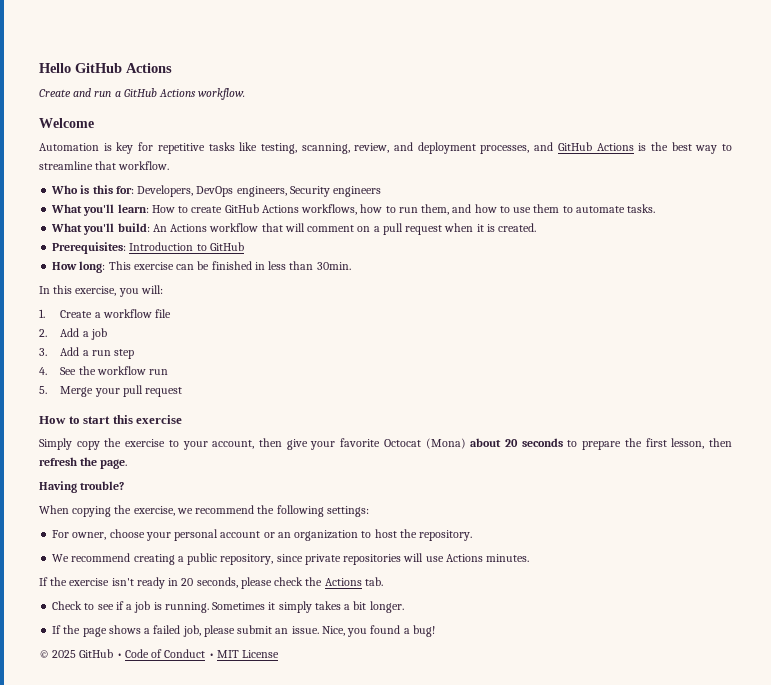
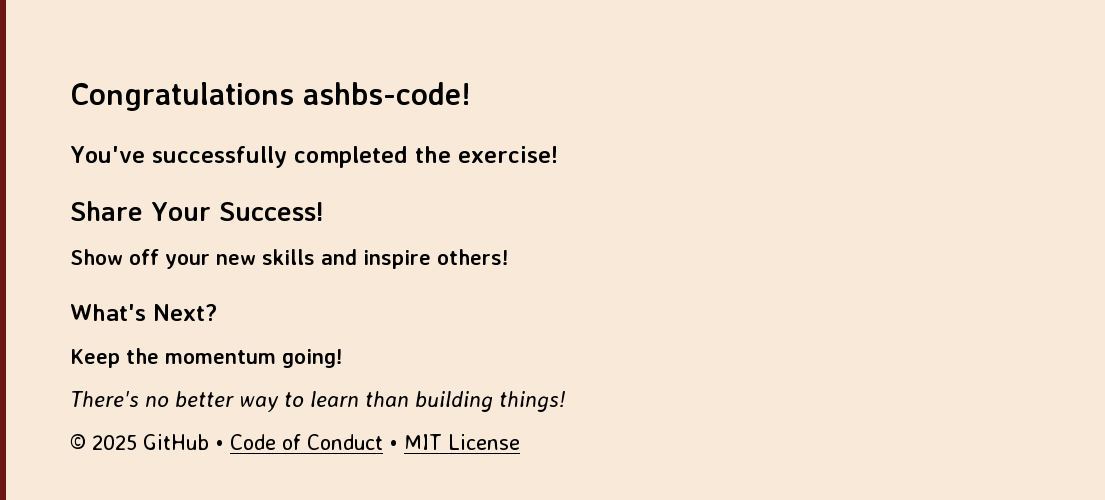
- Hello GitHub Actions
- Create and run a GitHub Actions workflow.
- Welcome
- Automation is key for repetitive tasks like testing, scanning, review, and deployment processes, and GitHub Actions is the best way to streamline that workflow.
- Who is this for: Developers, DevOps engineers, Security engineers
- What you'll learn: How to create GitHub Actions workflows, how to run them, and how to use them to automate tasks.
- What you'll build: An Actions workflow that will comment on a pull request when it is created.
- Prerequisites: Introduction to GitHub
- How long: This exercise can be finished in less than 30min.
- In this exercise, you will:
- 1. Create a workflow file
- 2. Add a job
- 3. Add a run step
- 4. See the workflow run
- 5. Merge your pull request
- How to start this exercise
- Simply copy the exercise to your account, then give your favorite Octocat (Mona) about 20 seconds to prepare the first lesson, then refresh the page.
- Having trouble?
- When copying the exercise, we recommend the following settings:
- For owner, choose your personal account or an organization to host the repository.
- We recommend creating a public repository, since private repositories will use Actions minutes.
- If the exercise isn't ready in 20 seconds, please check the Actions tab.
- Check to see if a job is running. Sometimes it simply takes a bit longer.
- If the page shows a failed job, please submit an issue. Nice, you found a bug!
+ Congratulations ashbs-code!
+ You've successfully completed the exercise!
+ Share Your Success!
+ Show off your new skills and inspire others!
+ What's Next?
+ Keep the momentum going!
+ There's no better way to learn than building things!

